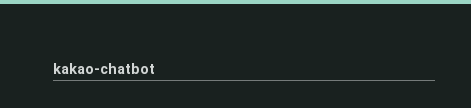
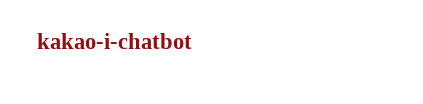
- kakao-chatbot
+ kakao-i-chatbot

